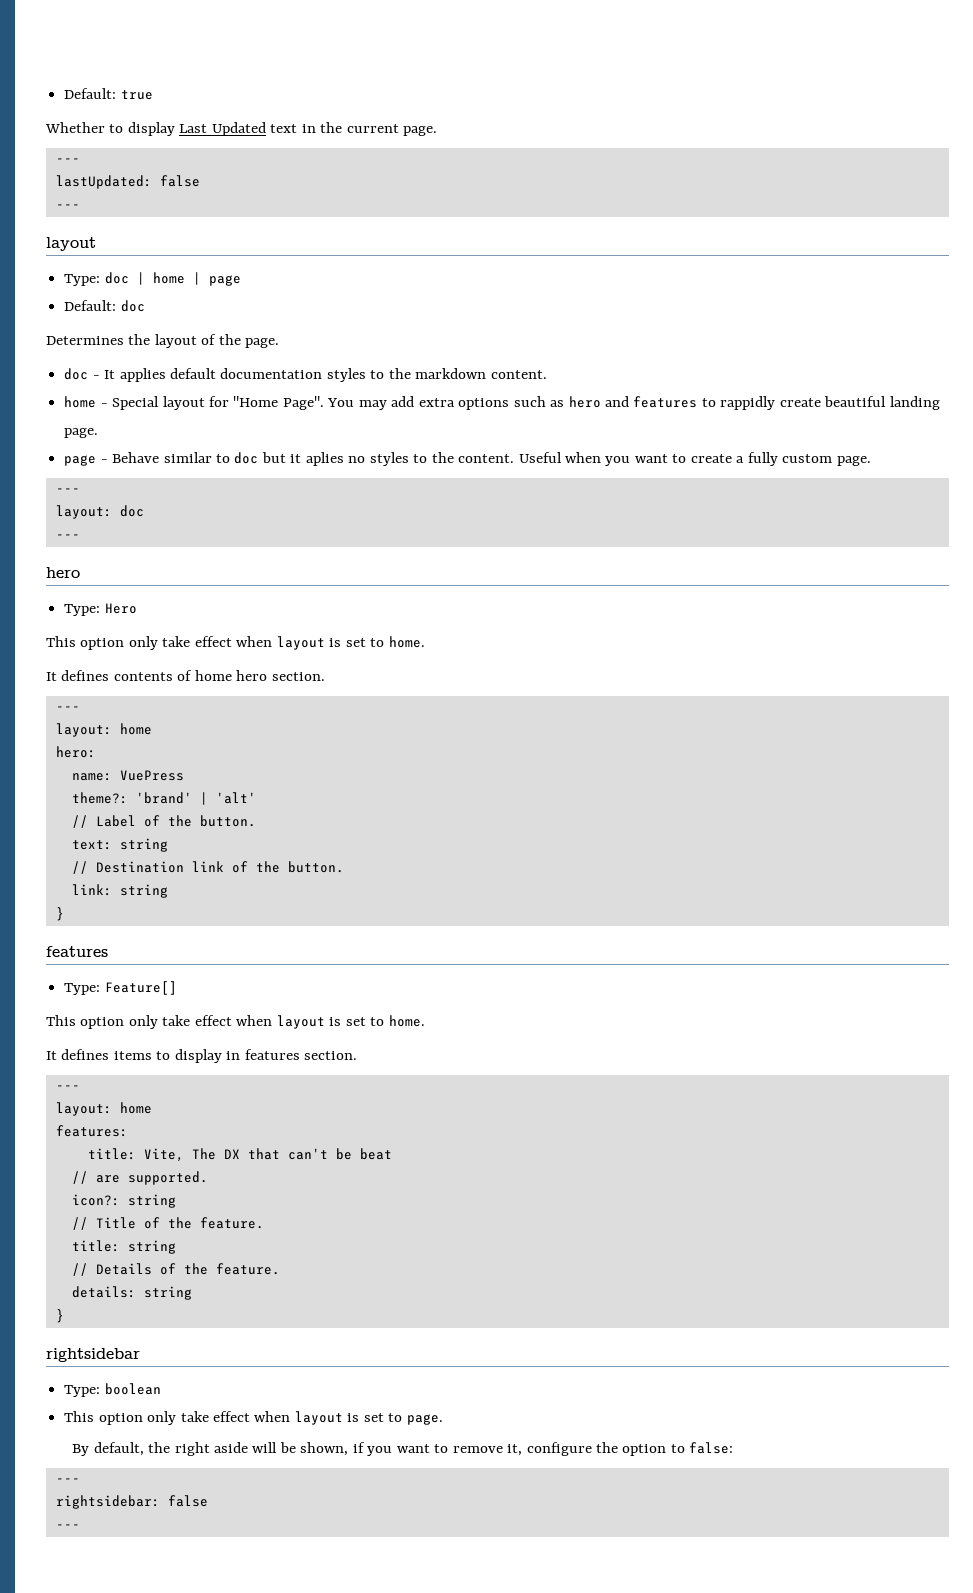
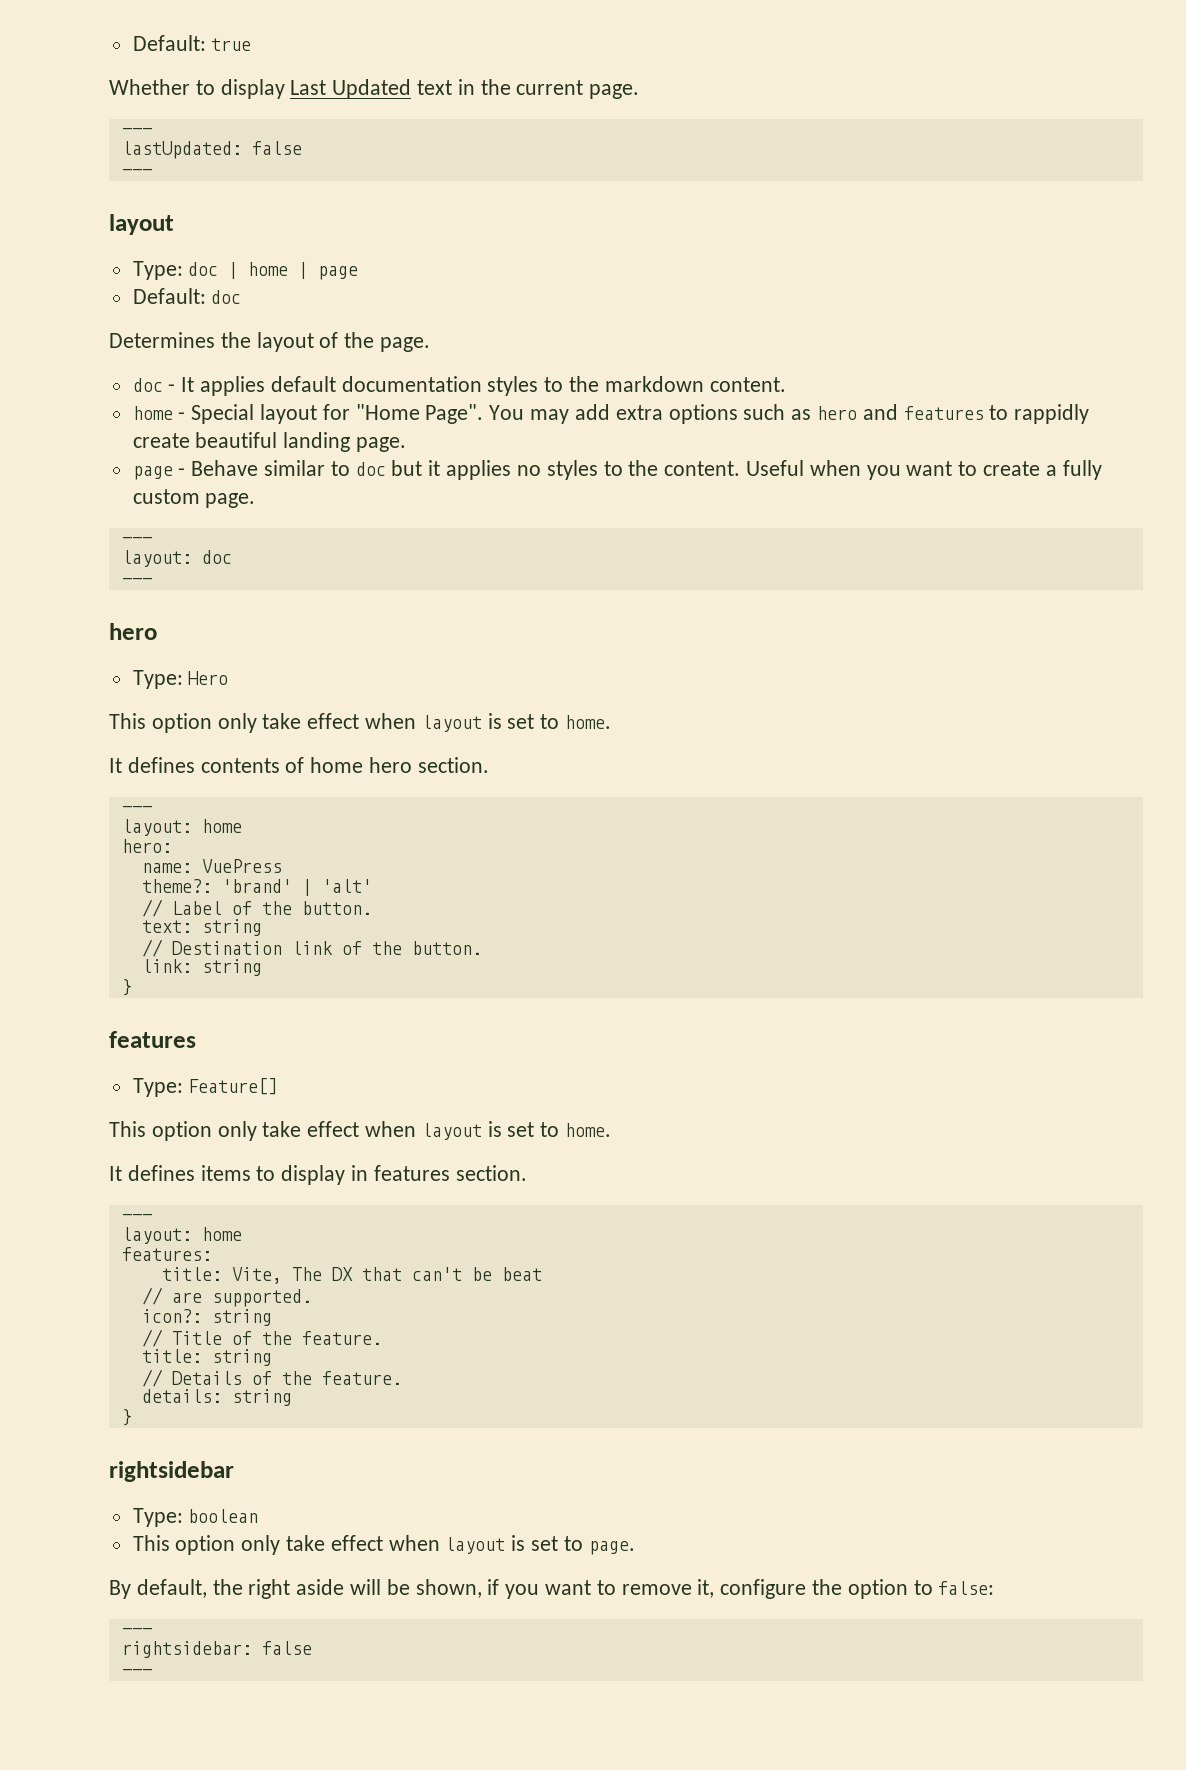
- page - Behave similar to doc but it aplies no styles to the content.
+ page - Behave similar to doc but it applies no styles to the content.

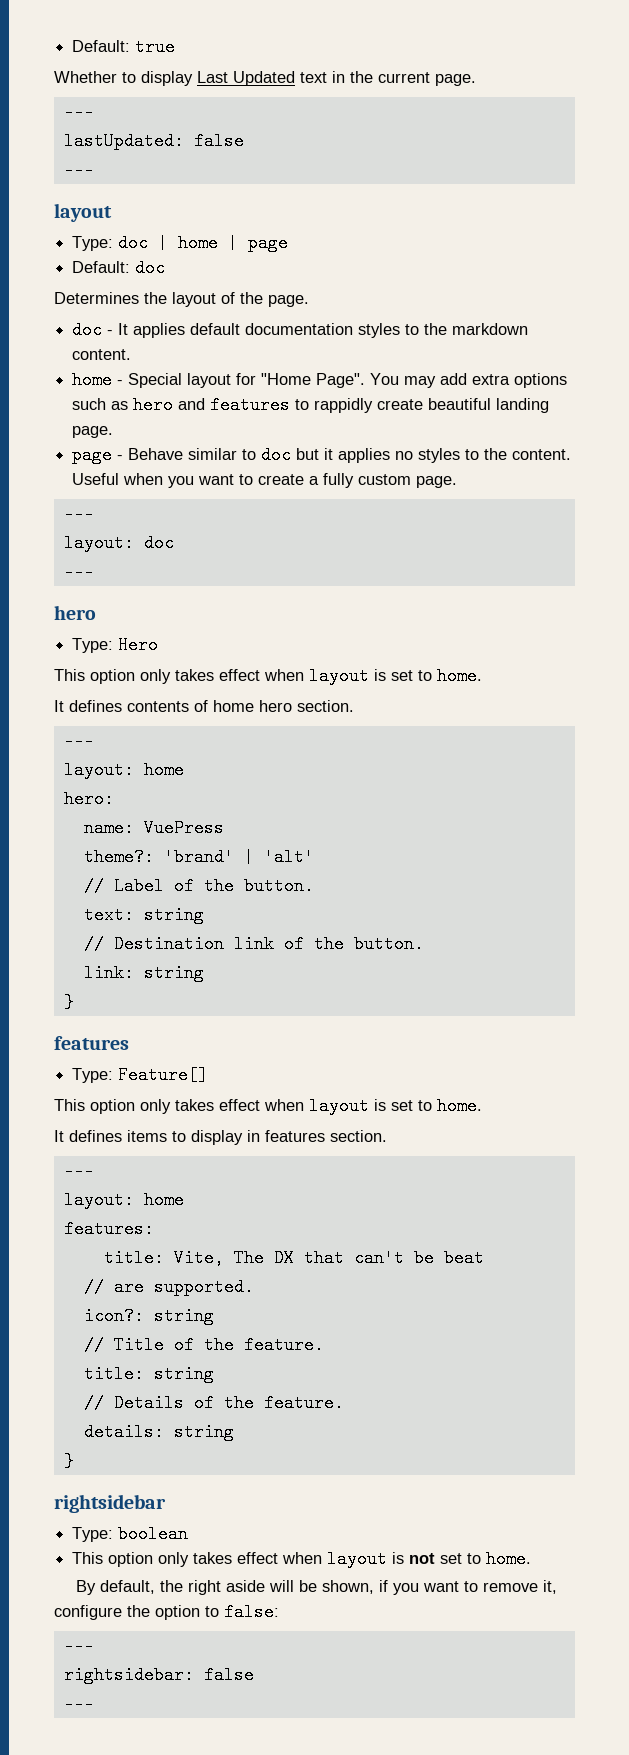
  Type: Hero
- This option only take effect when layout is set to home.
+ This option only takes effect when layout is set to home.
  Type: Feature[]
- This option only take effect when layout is set to home.
+ This option only takes effect when layout is set to home.
- This option only take effect when layout is set to page.
+ This option only takes effect when layout is not set to home.

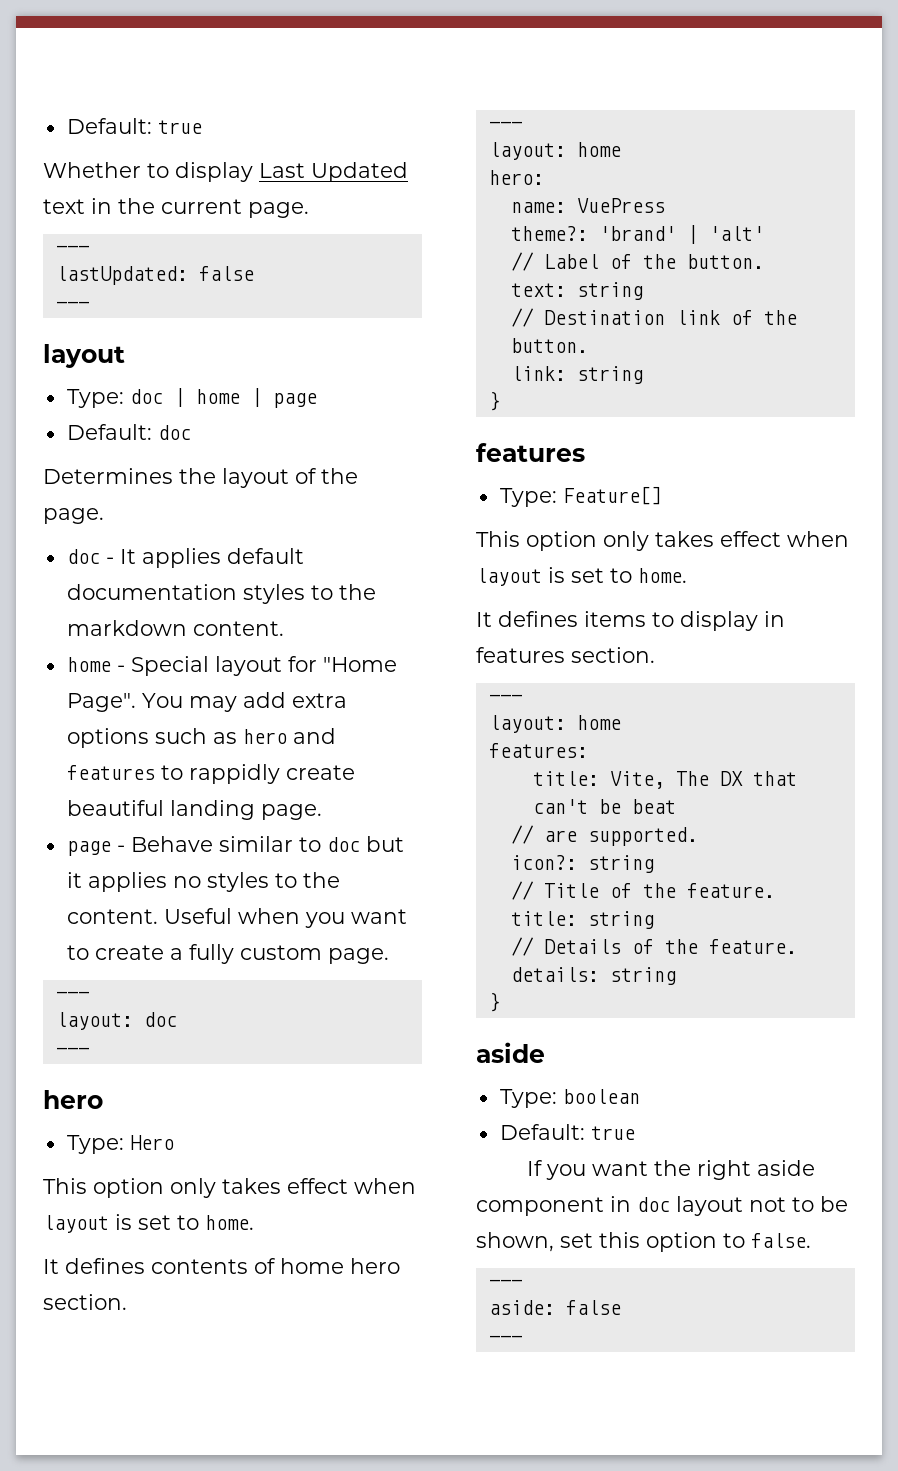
  details: string
  }
- rightsidebar
+ aside
  Type: boolean
- This option only takes effect when layout is not set to home.
- By default, the right aside will be shown, if you want to remove it, configure the option to false:
+ Default: true
+ If you want the right aside component in doc layout not to be shown, set this option to false.
  ---
- rightsidebar: false
+ aside: false

